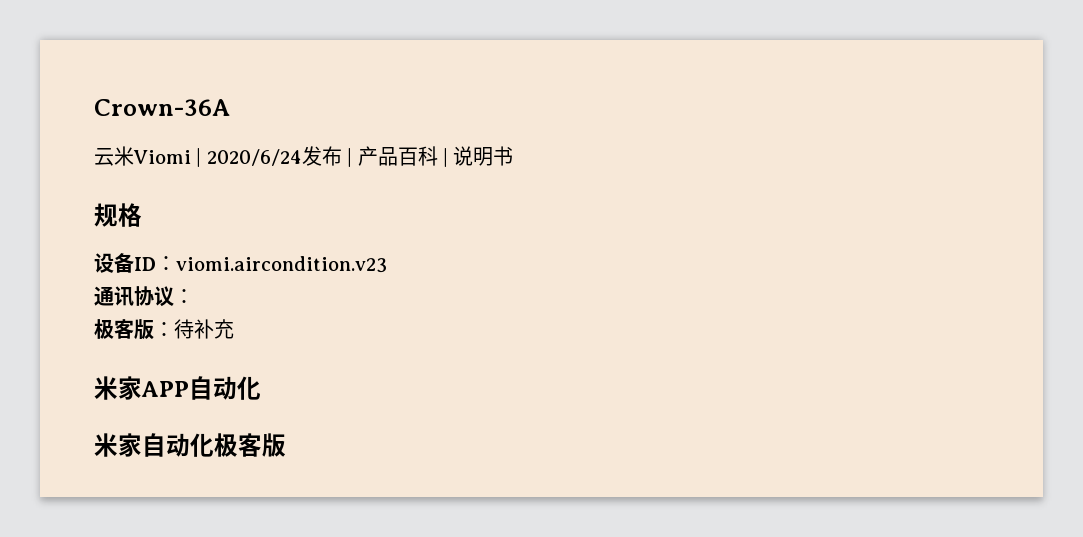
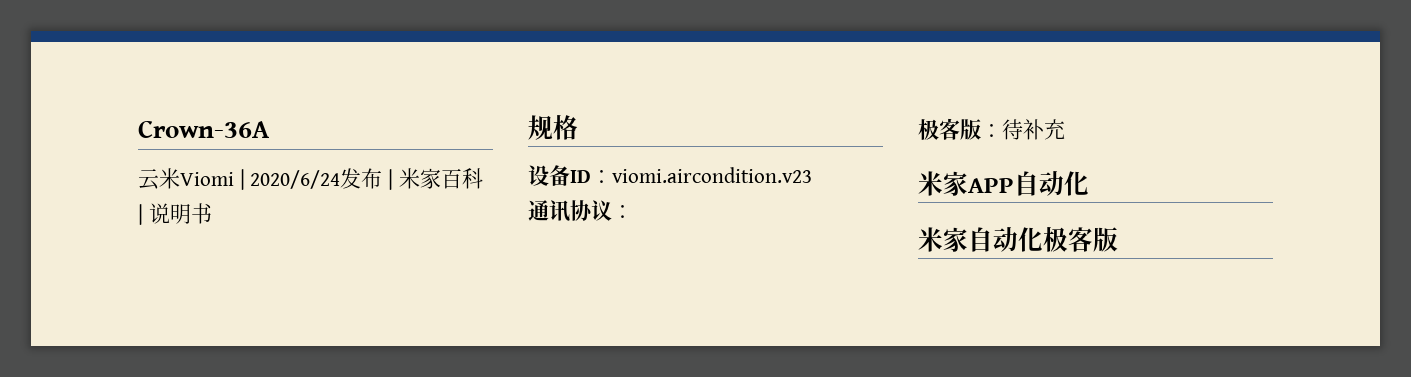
- 云米Viomi | 2020/6/24发布 | 产品百科 | 说明书
+ 云米Viomi | 2020/6/24发布 | 米家百科 | 说明书

